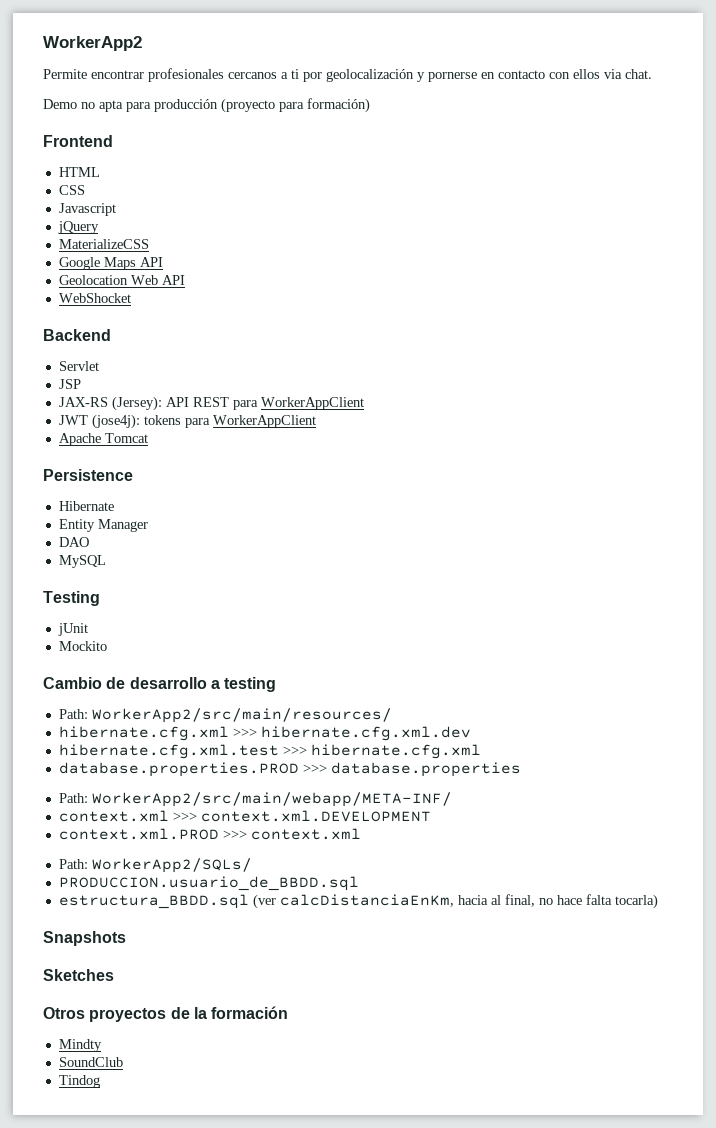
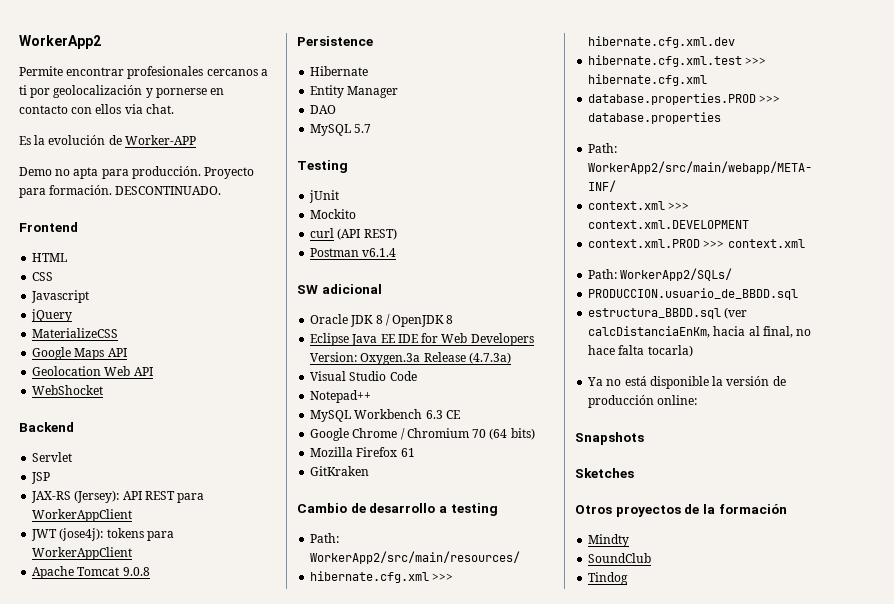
+ Es la evolución de Worker-APP
- Demo no apta para producción (proyecto para formación)
+ Demo no apta para producción. Proyecto para formación. DESCONTINUADO.
- Apache Tomcat
+ Apache Tomcat 9.0.8
- MySQL
+ MySQL 5.7
+ curl (API REST)
+ Postman v6.1.4
+ SW adicional
+ Oracle JDK 8 / OpenJDK 8
+ Eclipse Java EE IDE for Web Developers Version: Oxygen.3a Release (4.7.3a)
+ Visual Studio Code
+ Notepad++
+ MySQL Workbench 6.3 CE
+ Google Chrome / Chromium 70 (64 bits)
+ Mozilla Firefox 61
+ GitKraken
+ Ya no está disponible la versión de producción online:

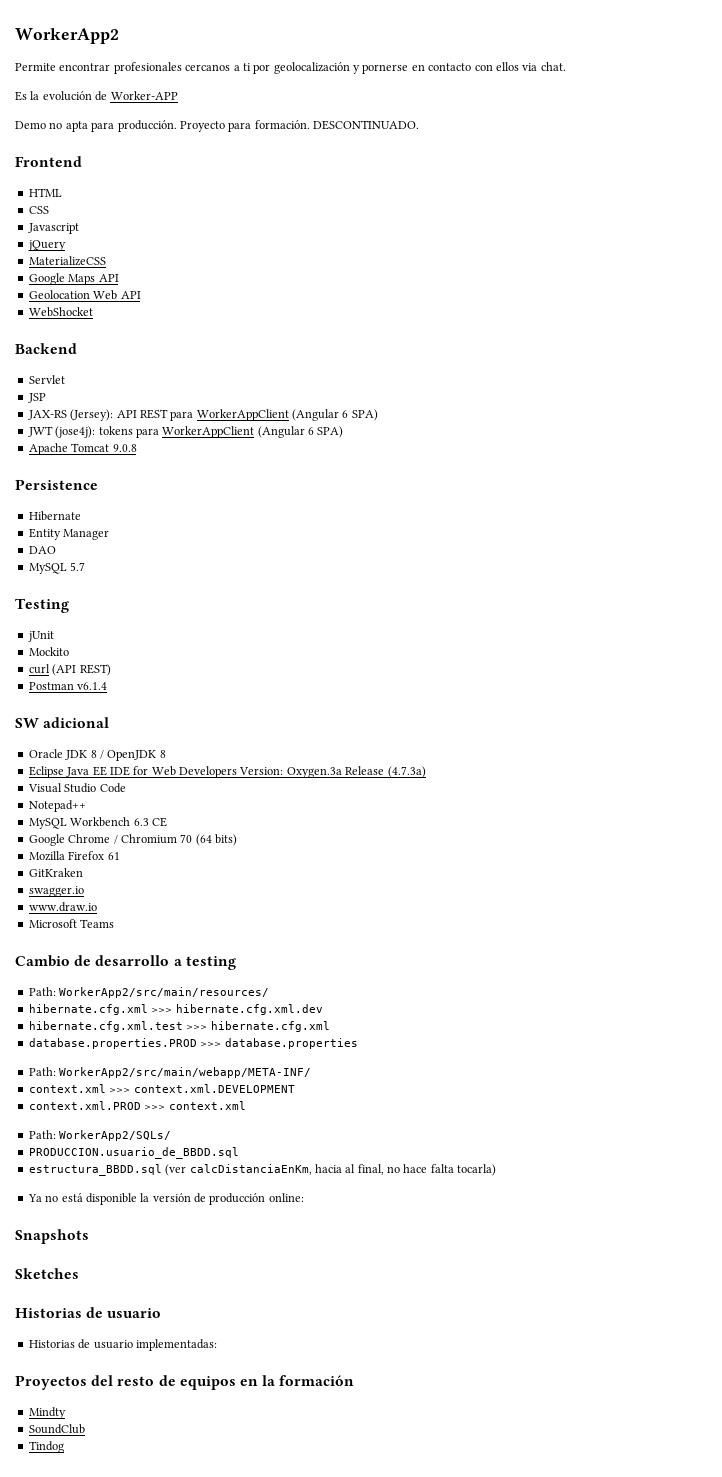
- JAX-RS (Jersey): API REST para WorkerAppClient
+ JAX-RS (Jersey): API REST para WorkerAppClient (Angular 6 SPA)
- JWT (jose4j): tokens para WorkerAppClient
+ JWT (jose4j): tokens para WorkerAppClient (Angular 6 SPA)
+ swagger.io
+ www.draw.io
+ Microsoft Teams
  Sketches
- Otros proyectos de la formación
+ Historias de usuario
+ Historias de usuario implementadas:
+ Proyectos del resto de equipos en la formación

